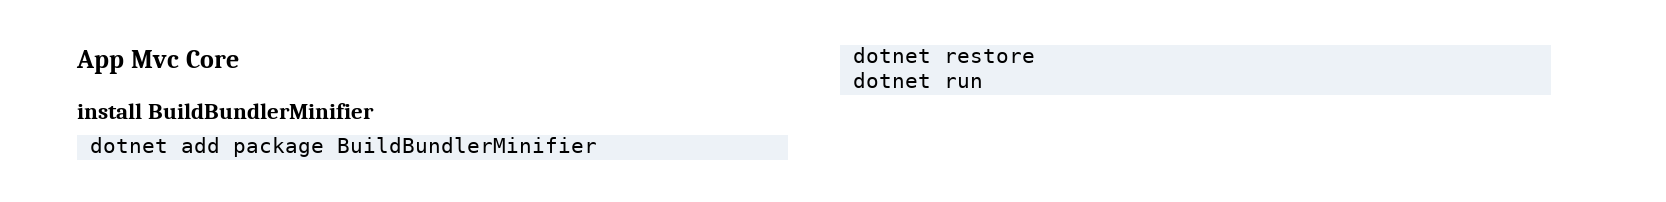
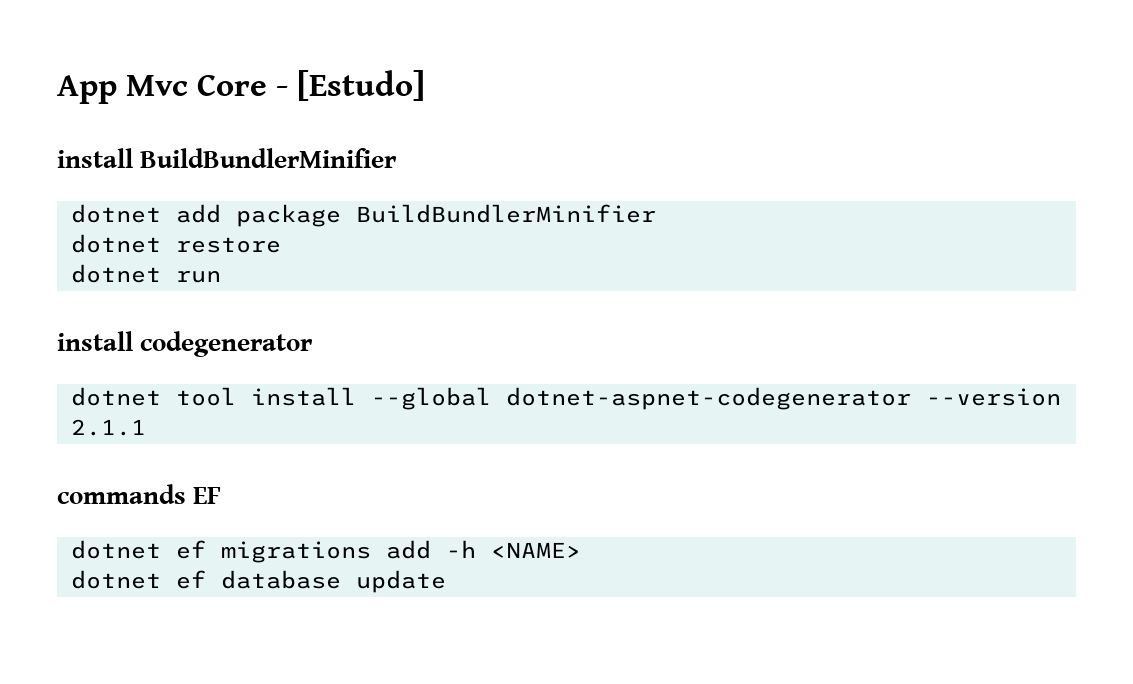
- App Mvc Core
+ App Mvc Core - [Estudo]
+ install codegenerator
+ dotnet tool install --global dotnet-aspnet-codegenerator --version 2.1.1
+ commands EF
+ dotnet ef migrations add -h <NAME>
+ dotnet ef database update

